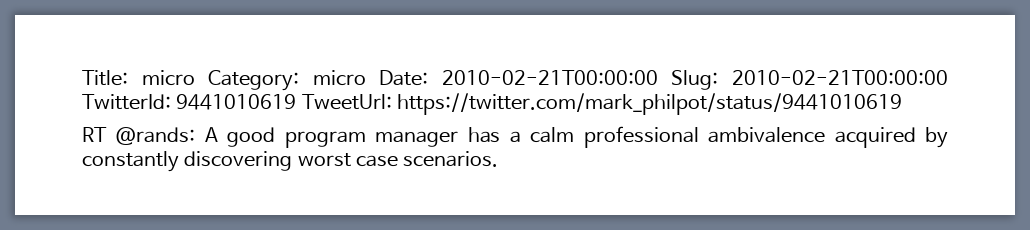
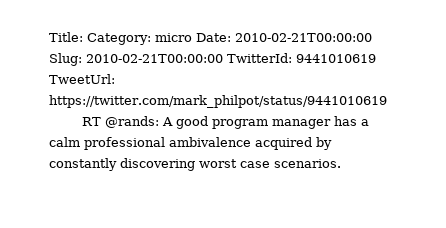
- Title: micro Category: micro Date: 2010-02-21T00:00:00 Slug: 2010-02-21T00:00:00 TwitterId: 9441010619 TweetUrl: https://twitter.com/mark_philpot/status/9441010619
+ Title: Category: micro Date: 2010-02-21T00:00:00 Slug: 2010-02-21T00:00:00 TwitterId: 9441010619 TweetUrl: https://twitter.com/mark_philpot/status/9441010619

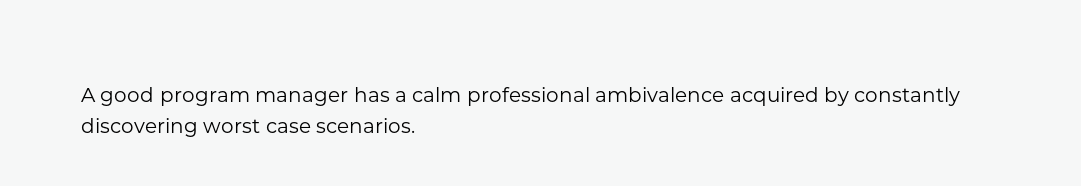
- Title: Category: micro Date: 2010-02-21T00:00:00 Slug: 2010-02-21T00:00:00 TwitterId: 9441010619 TweetUrl: https://twitter.com/mark_philpot/status/9441010619
- RT @rands: A good program manager has a calm professional ambivalence acquired by constantly discovering worst case scenarios.
+ A good program manager has a calm professional ambivalence acquired by constantly discovering worst case scenarios.

